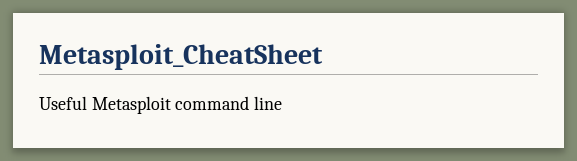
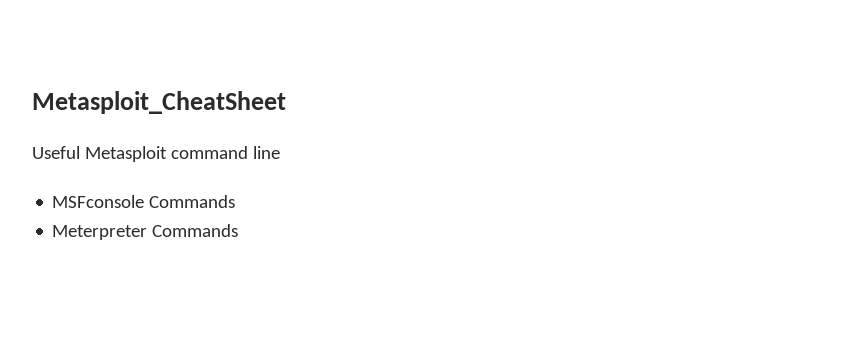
+ MSFconsole Commands
+ Meterpreter Commands

